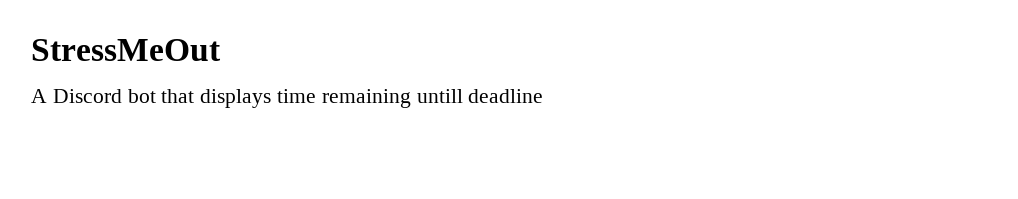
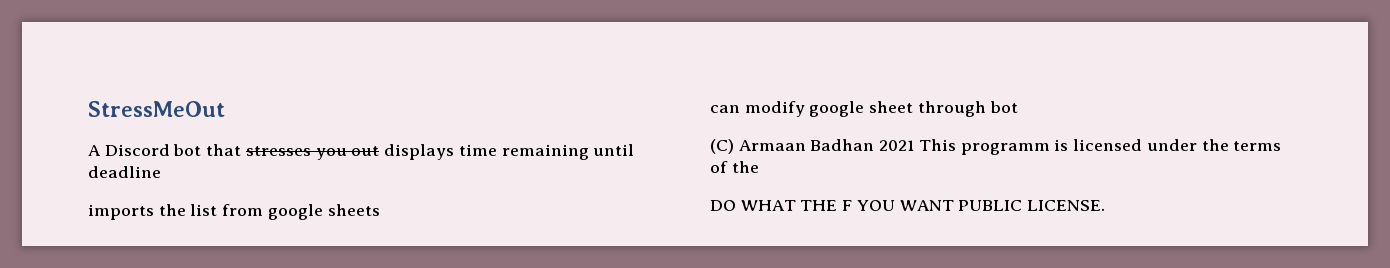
- A Discord bot that displays time remaining untill deadline
+ A Discord bot that stresses you out displays time remaining until deadline
+ imports the list from google sheets
+ can modify google sheet through bot
+ (C) Armaan Badhan 2021 This programm is licensed under the terms of the
+ DO WHAT THE F YOU WANT PUBLIC LICENSE.

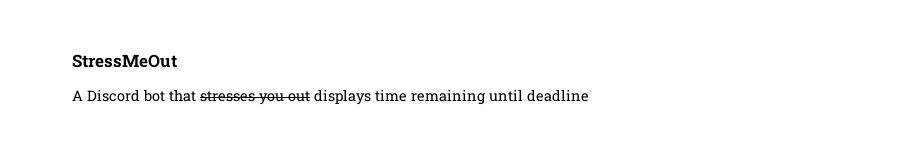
- imports the list from google sheets
- can modify google sheet through bot
- (C) Armaan Badhan 2021 This programm is licensed under the terms of the
- DO WHAT THE F YOU WANT PUBLIC LICENSE.

